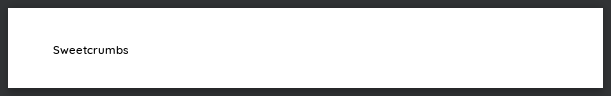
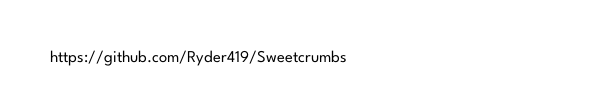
- Sweetcrumbs
+ https://github.com/Ryder419/Sweetcrumbs

